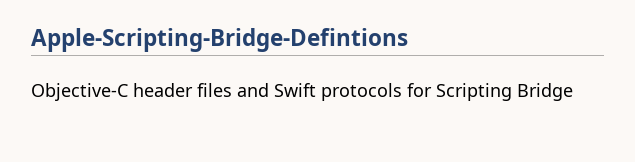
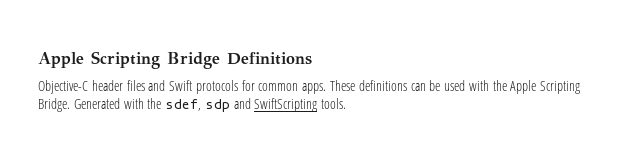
- Apple-Scripting-Bridge-Defintions
+ Apple Scripting Bridge Definitions
- Objective-C header files and Swift protocols for Scripting Bridge
+ Objective-C header files and Swift protocols for common apps. These definitions can be used with the Apple Scripting Bridge. Generated with the sdef, sdp and SwiftScripting tools.

